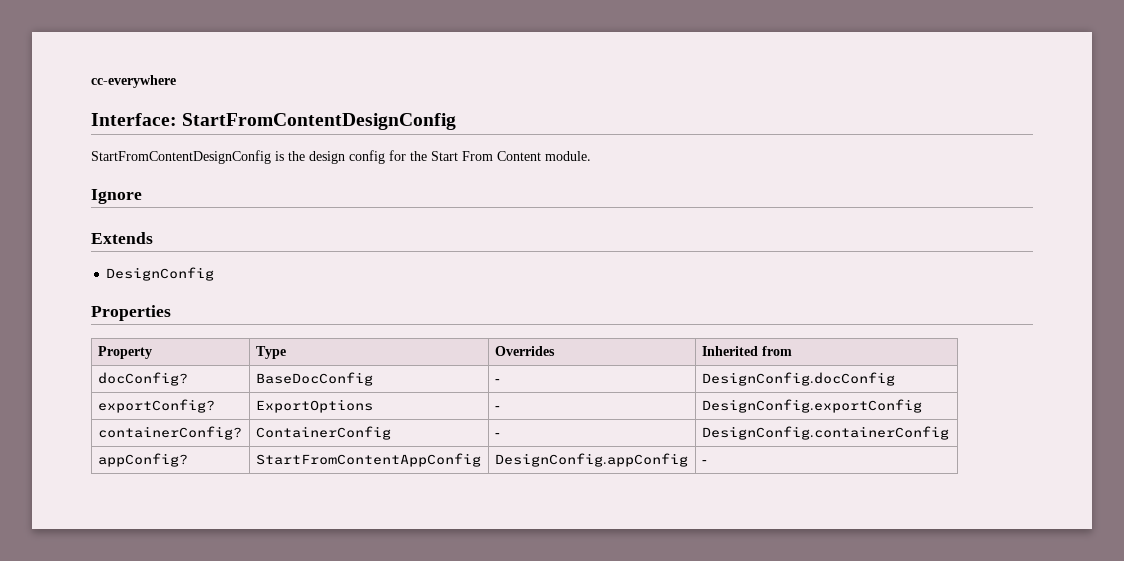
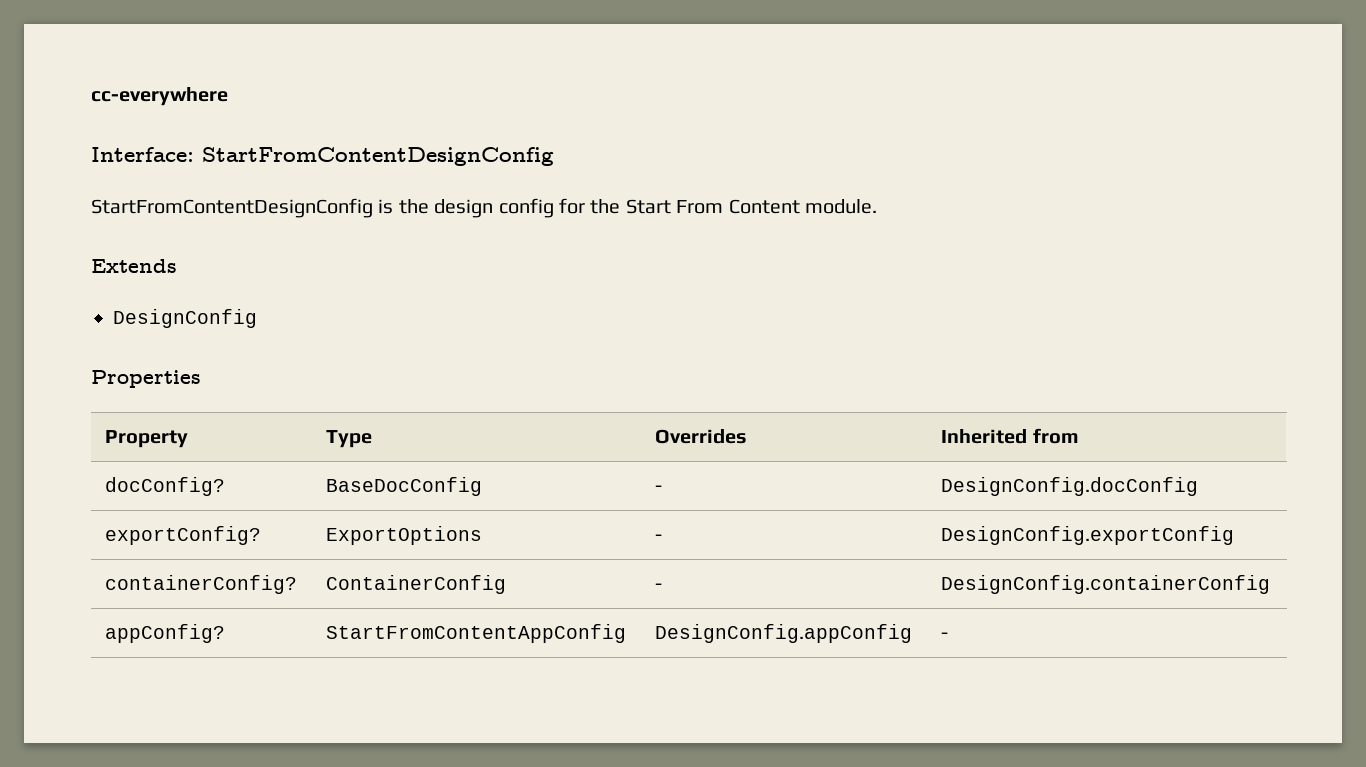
- Ignore

